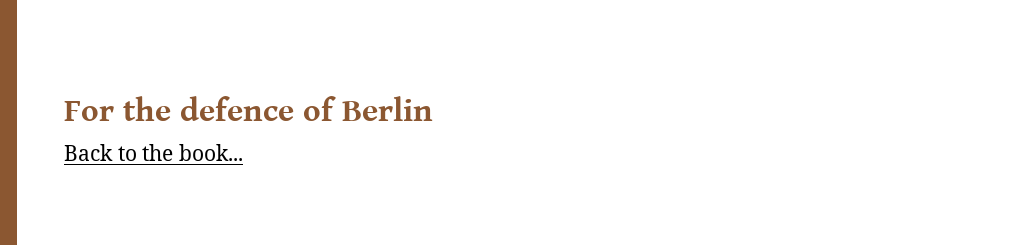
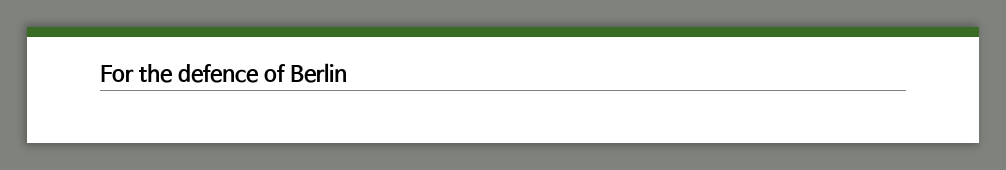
- Back to the book...

